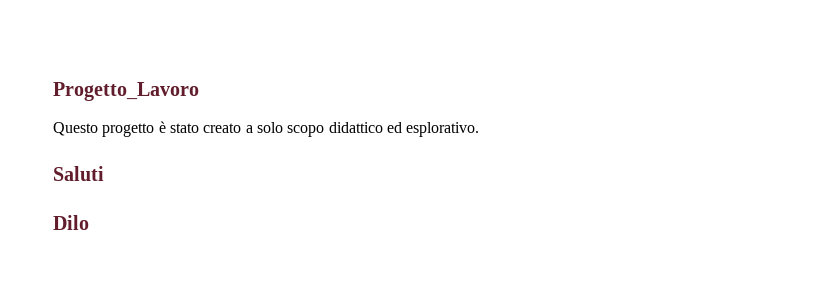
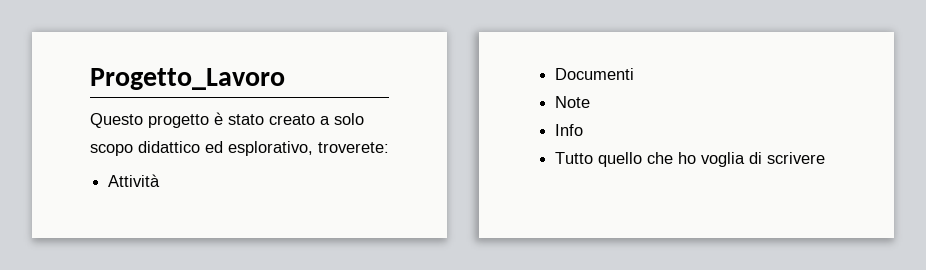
- Questo progetto è stato creato a solo scopo didattico ed esplorativo.
- Saluti
- Dilo
+ Questo progetto è stato creato a solo scopo didattico ed esplorativo, troverete:
+ Attività
+ Documenti
+ Note
+ Info
+ Tutto quello che ho voglia di scrivere

